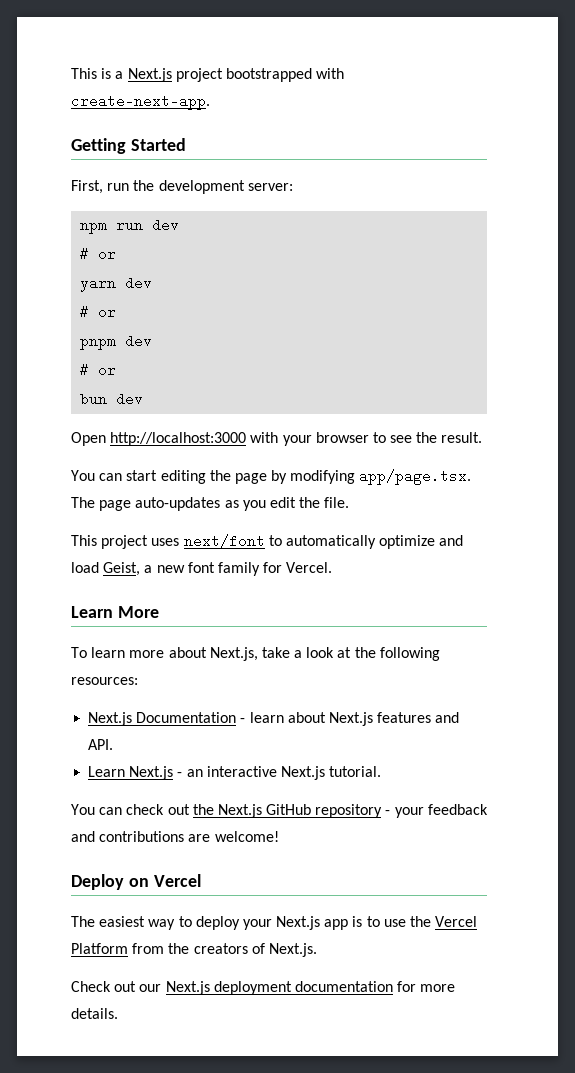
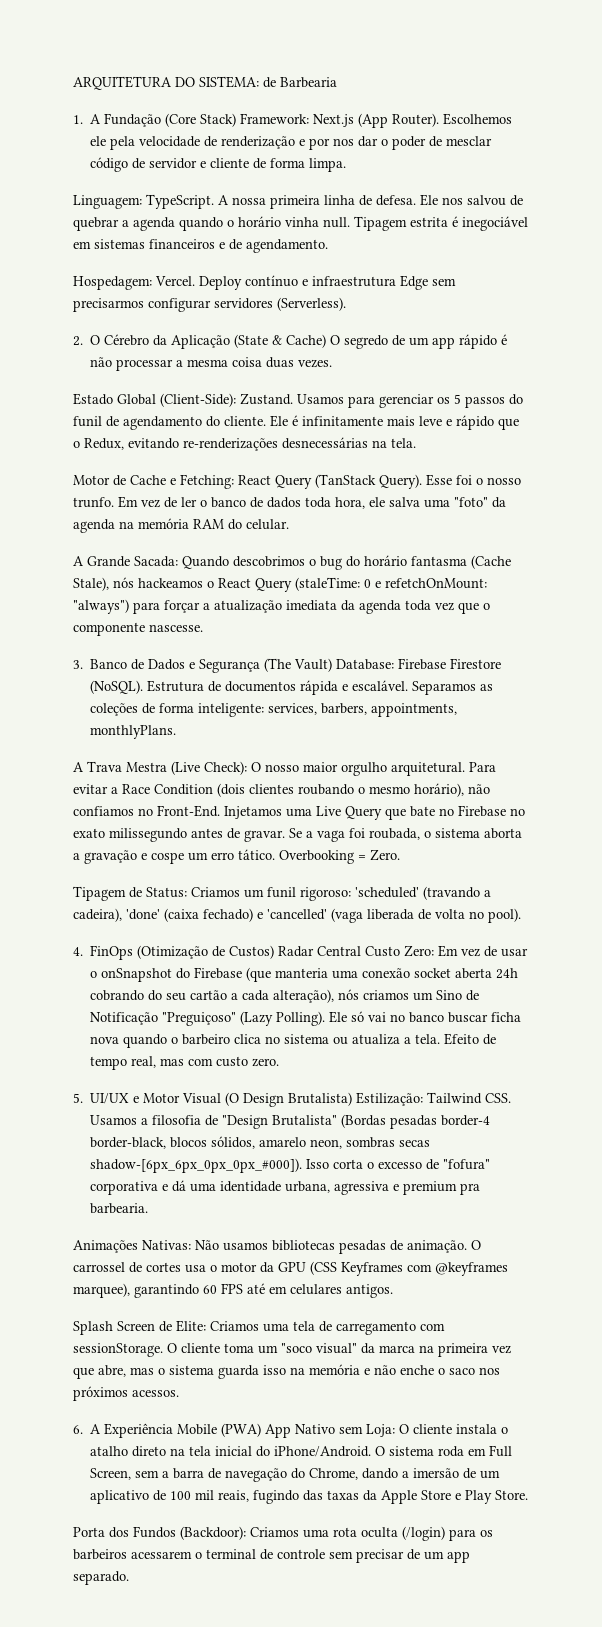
- This is a Next.js project bootstrapped with create-next-app.
- Getting Started
- First, run the development server:
- npm run dev
- # or
- yarn dev
- # or
- pnpm dev
- # or
- bun dev
- Open http://localhost:3000 with your browser to see the result.
- You can start editing the page by modifying app/page.tsx. The page auto-updates as you edit the file.
- This project uses next/font to automatically optimize and load Geist, a new font family for Vercel.
- Learn More
- To learn more about Next.js, take a look at the following resources:
- Next.js Documentation - learn about Next.js features and API.
- Learn Next.js - an interactive Next.js tutorial.
- You can check out the Next.js GitHub repository - your feedback and contributions are welcome!
- Deploy on Vercel
- The easiest way to deploy your Next.js app is to use the Vercel Platform from the creators of Next.js.
- Check out our Next.js deployment documentation for more details.
+ ARQUITETURA DO SISTEMA: de Barbearia
+ 1. A Fundação (Core Stack) Framework: Next.js (App Router). Escolhemos ele pela velocidade de renderização e por nos dar o poder de mesclar código de servidor e cliente de forma limpa.
+ Linguagem: TypeScript. A nossa primeira linha de defesa. Ele nos salvou de quebrar a agenda quando o horário vinha null. Tipagem estrita é inegociável em sistemas financeiros e de agendamento.
+ Hospedagem: Vercel. Deploy contínuo e infraestrutura Edge sem precisarmos configurar servidores (Serverless).
+ 2. O Cérebro da Aplicação (State & Cache) O segredo de um app rápido é não processar a mesma coisa duas vezes.
+ Estado Global (Client-Side): Zustand. Usamos para gerenciar os 5 passos do funil de agendamento do cliente. Ele é infinitamente mais leve e rápido que o Redux, evitando re-renderizações desnecessárias na tela.
+ Motor de Cache e Fetching: React Query (TanStack Query). Esse foi o nosso trunfo. Em vez de ler o banco de dados toda hora, ele salva uma "foto" da agenda na memória RAM do celular.
+ A Grande Sacada: Quando descobrimos o bug do horário fantasma (Cache Stale), nós hackeamos o React Query (staleTime: 0 e refetchOnMount: "always") para forçar a atualização imediata da agenda toda vez que o componente nascesse.
+ 3. Banco de Dados e Segurança (The Vault) Database: Firebase Firestore (NoSQL). Estrutura de documentos rápida e escalável. Separamos as coleções de forma inteligente: services, barbers, appointments, monthlyPlans.
+ A Trava Mestra (Live Check): O nosso maior orgulho arquitetural. Para evitar a Race Condition (dois clientes roubando o mesmo horário), não confiamos no Front-End. Injetamos uma Live Query que bate no Firebase no exato milissegundo antes de gravar. Se a vaga foi roubada, o sistema aborta a gravação e cospe um erro tático. Overbooking = Zero.
+ Tipagem de Status: Criamos um funil rigoroso: 'scheduled' (travando a cadeira), 'done' (caixa fechado) e 'cancelled' (vaga liberada de volta no pool).
+ 4. FinOps (Otimização de Custos) Radar Central Custo Zero: Em vez de usar o onSnapshot do Firebase (que manteria uma conexão socket aberta 24h cobrando do seu cartão a cada alteração), nós criamos um Sino de Notificação "Preguiçoso" (Lazy Polling). Ele só vai no banco buscar ficha nova quando o barbeiro clica no sistema ou atualiza a tela. Efeito de tempo real, mas com custo zero.
+ 5. UI/UX e Motor Visual (O Design Brutalista) Estilização: Tailwind CSS. Usamos a filosofia de "Design Brutalista" (Bordas pesadas border-4 border-black, blocos sólidos, amarelo neon, sombras secas shadow-[6px_6px_0px_0px_#000]). Isso corta o excesso de "fofura" corporativa e dá uma identidade urbana, agressiva e premium pra barbearia.
+ Animações Nativas: Não usamos bibliotecas pesadas de animação. O carrossel de cortes usa o motor da GPU (CSS Keyframes com @keyframes marquee), garantindo 60 FPS até em celulares antigos.
+ Splash Screen de Elite: Criamos uma tela de carregamento com sessionStorage. O cliente toma um "soco visual" da marca na primeira vez que abre, mas o sistema guarda isso na memória e não enche o saco nos próximos acessos.
+ 6. A Experiência Mobile (PWA) App Nativo sem Loja: O cliente instala o atalho direto na tela inicial do iPhone/Android. O sistema roda em Full Screen, sem a barra de navegação do Chrome, dando a imersão de um aplicativo de 100 mil reais, fugindo das taxas da Apple Store e Play Store.
+ Porta dos Fundos (Backdoor): Criamos uma rota oculta (/login) para os barbeiros acessarem o terminal de controle sem precisar de um app separado.

